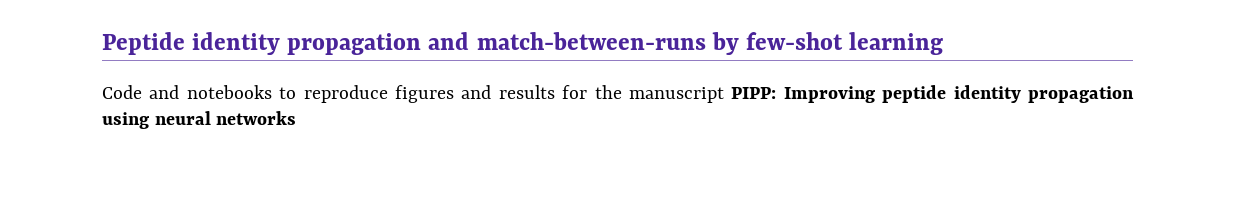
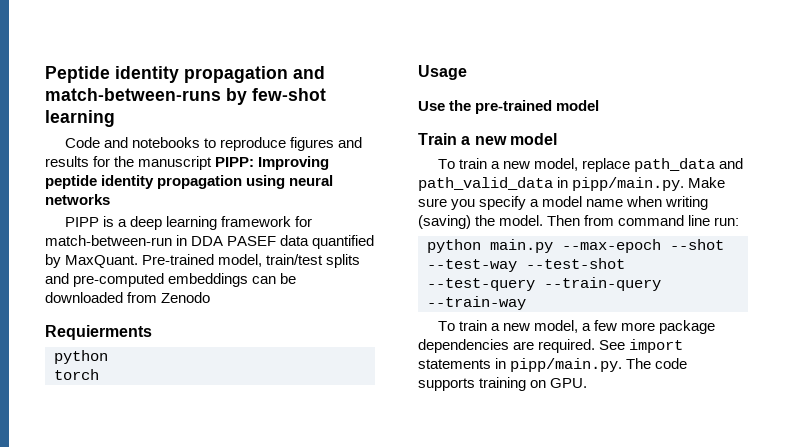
+ PIPP is a deep learning framework for match-between-run in DDA PASEF data quantified by MaxQuant. Pre-trained model, train/test splits and pre-computed embeddings can be downloaded from Zenodo
+ Requierments
+ python
+ torch
+ Usage
+ Use the pre-trained model
+ Train a new model
+ To train a new model, replace path_data and path_valid_data in pipp/main.py. Make sure you specify a model name when writing (saving) the model. Then from command line run:
+ python main.py --max-epoch --shot --test-way --test-shot --test-query --train-query --train-way
+ To train a new model, a few more package dependencies are required. See import statements in pipp/main.py. The code supports training on GPU.

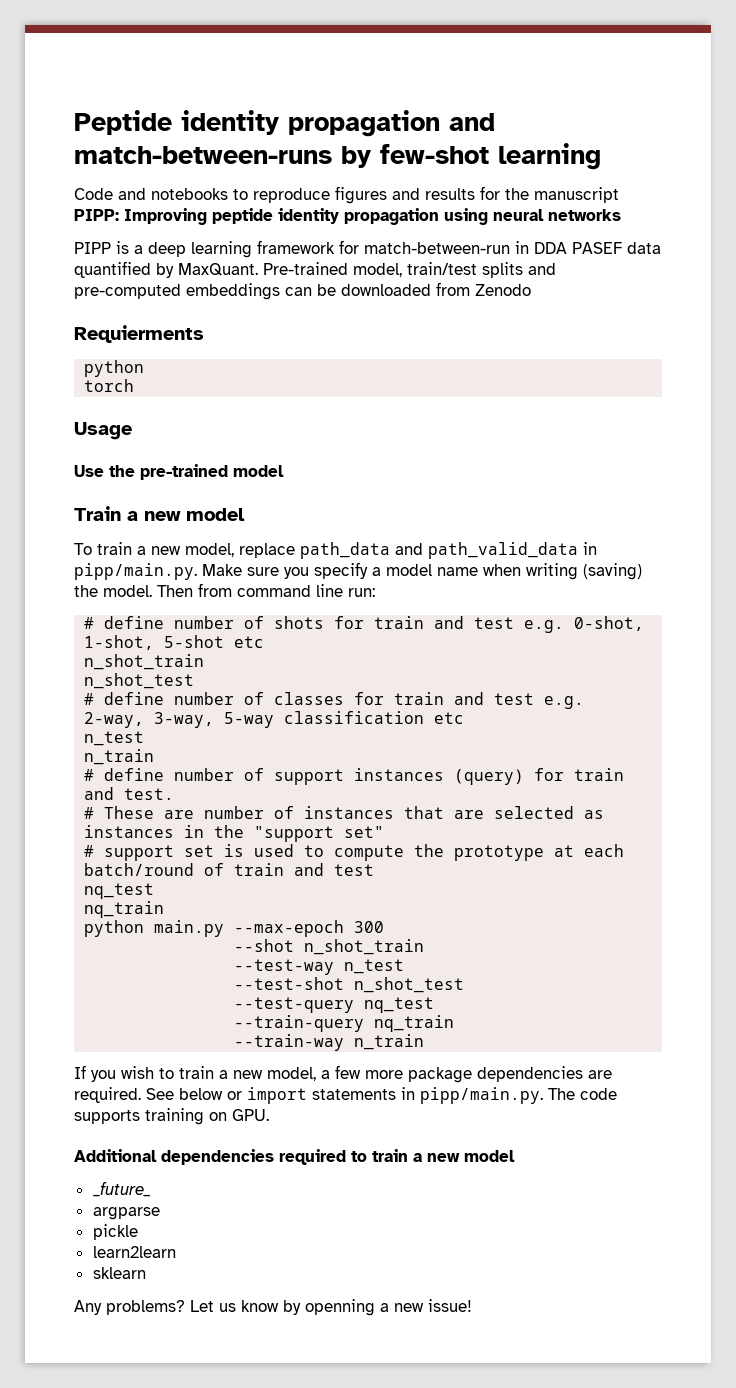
- python main.py --max-epoch --shot --test-way --test-shot --test-query --train-query --train-way
- To train a new model, a few more package dependencies are required.
+ # define number of shots for train and test e.g. 0-shot, 1-shot, 5-shot etc
+ n_shot_train
+ n_shot_test
+ # define number of classes for train and test e.g. 2-way, 3-way, 5-way classification etc
+ n_test
+ n_train
+ # define number of support instances (query) for train and test.
+ # These are number of instances that are selected as instances in the "support set"
+ # support set is used to compute the prototype at each batch/round of train and test
+ nq_test
+ nq_train
+ python main.py --max-epoch 300
+ --shot n_shot_train
+ --test-way n_test
+ --test-shot n_shot_test
+ --test-query nq_test
+ --train-query nq_train
+ --train-way n_train
+ If you wish to train a new model, a few more package dependencies are required.
- See import statements in pipp/main.py. The code supports training on GPU.
+ See below or import statements in pipp/main.py. The code supports training on GPU.
+ Additional dependencies required to train a new model
+ _future_
+ argparse
+ pickle
+ learn2learn
+ sklearn
+ Any problems? Let us know by openning a new issue!

